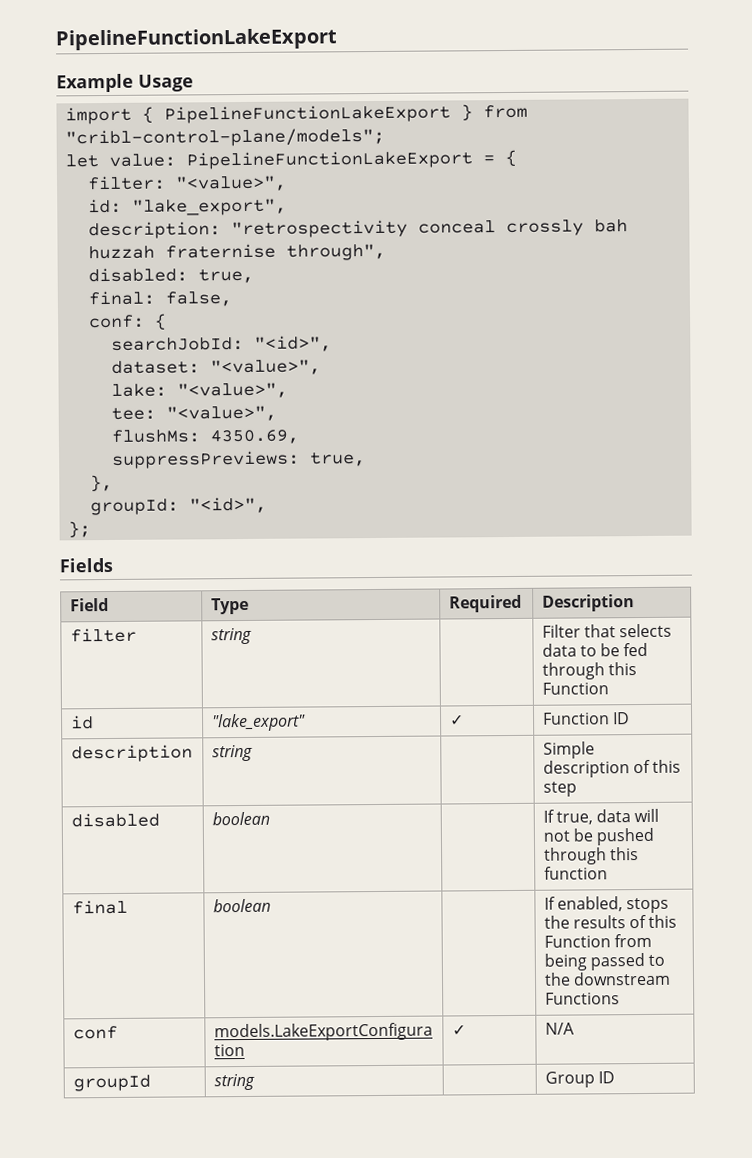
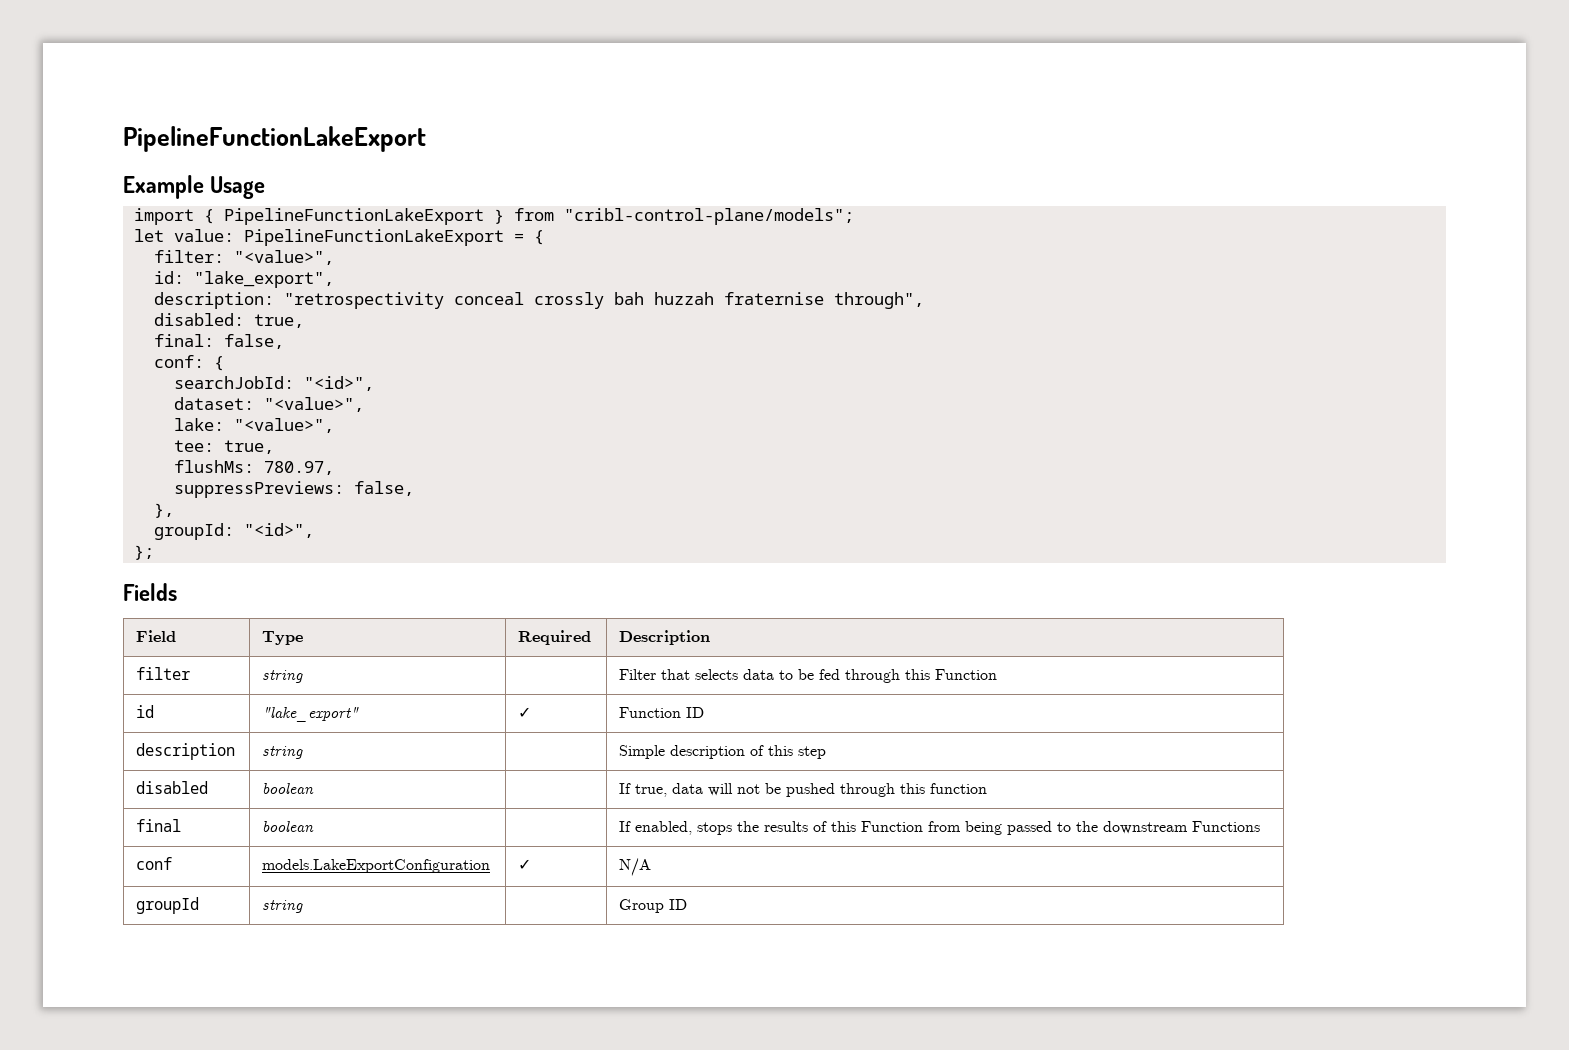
- tee: "<value>",
+ tee: true,
- flushMs: 4350.69,
+ flushMs: 780.97,
- suppressPreviews: true,
+ suppressPreviews: false,

